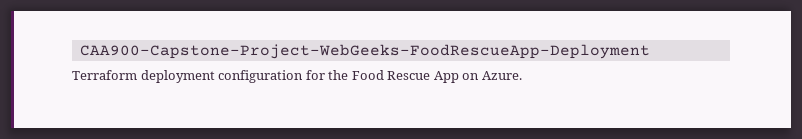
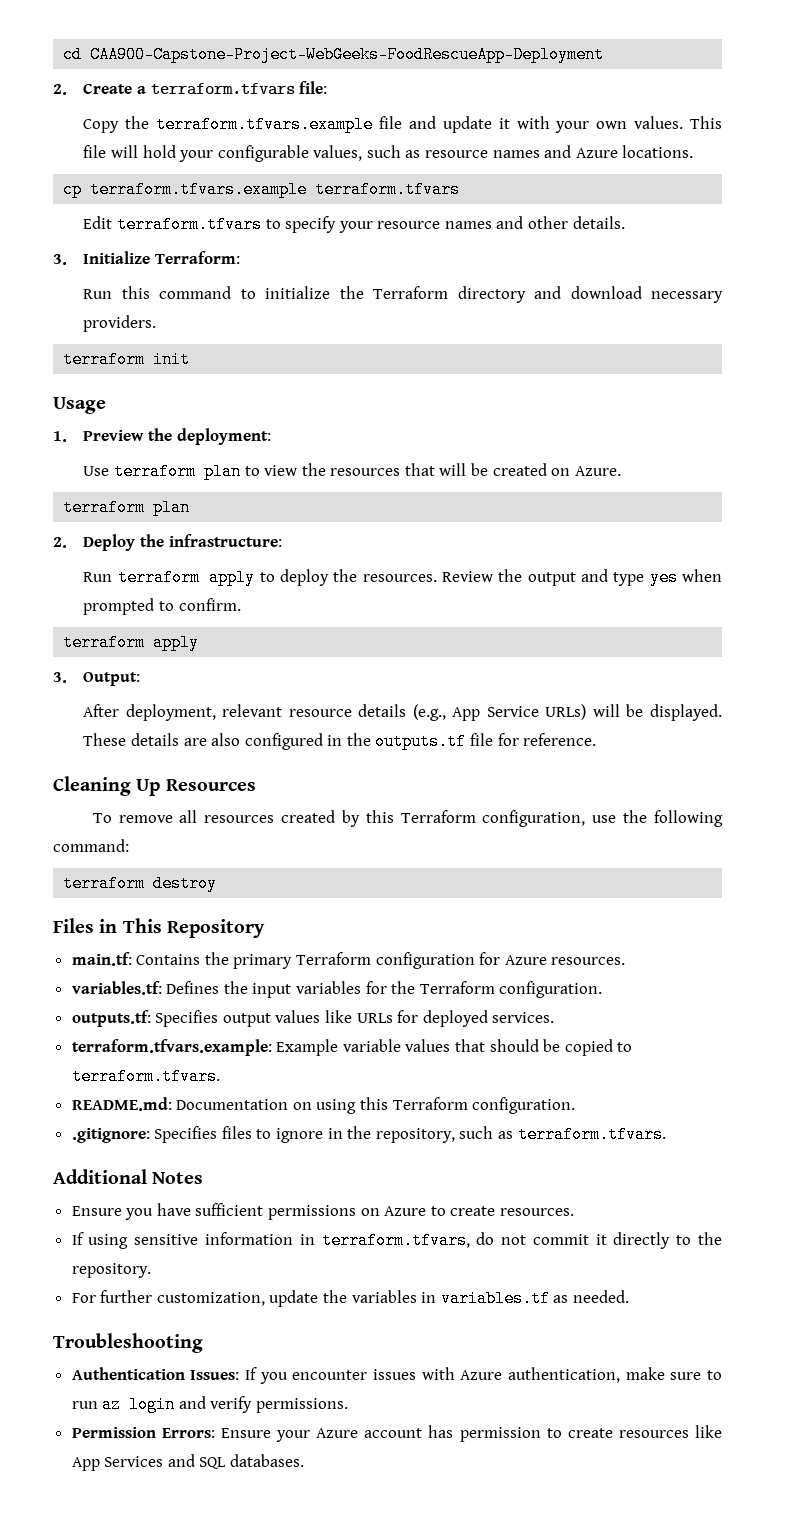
- CAA900-Capstone-Project-WebGeeks-FoodRescueApp-Deployment
+ cd CAA900-Capstone-Project-WebGeeks-FoodRescueApp-Deployment
- Terraform deployment configuration for the Food Rescue App on Azure.
+ 2. Create a terraform.tfvars file:
+ Copy the terraform.tfvars.example file and update it with your own values. This file will hold your configurable values, such as resource names and Azure locations.
+ cp terraform.tfvars.example terraform.tfvars
+ Edit terraform.tfvars to specify your resource names and other details.
+ 3. Initialize Terraform:
+ Run this command to initialize the Terraform directory and download necessary providers.
+ terraform init
+ Usage
+ 1. Preview the deployment:
+ Use terraform plan to view the resources that will be created on Azure.
+ terraform plan
+ 2. Deploy the infrastructure:
+ Run terraform apply to deploy the resources. Review the output and type yes when prompted to confirm.
+ terraform apply
+ 3. Output:
+ After deployment, relevant resource details (e.g., App Service URLs) will be displayed. These details are also configured in the outputs.tf file for reference.
+ Cleaning Up Resources
+ To remove all resources created by this Terraform configuration, use the following command:
+ terraform destroy
+ Files in This Repository
+ main.tf: Contains the primary Terraform configuration for Azure resources.
+ variables.tf: Defines the input variables for the Terraform configuration.
+ outputs.tf: Specifies output values like URLs for deployed services.
+ terraform.tfvars.example: Example variable values that should be copied to terraform.tfvars.
+ README.md: Documentation on using this Terraform configuration.
+ .gitignore: Specifies files to ignore in the repository, such as terraform.tfvars.
+ Additional Notes
+ Ensure you have sufficient permissions on Azure to create resources.
+ If using sensitive information in terraform.tfvars, do not commit it directly to the repository.
+ For further customization, update the variables in variables.tf as needed.
+ Troubleshooting
+ Authentication Issues: If you encounter issues with Azure authentication, make sure to run az login and verify permissions.
+ Permission Errors: Ensure your Azure account has permission to create resources like App Services and SQL databases.

